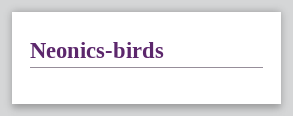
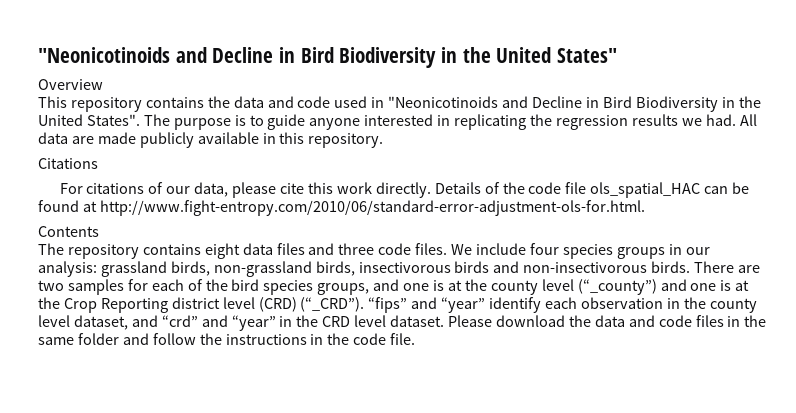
- Neonics-birds
+ "Neonicotinoids and Decline in Bird Biodiversity in the United States"
+ Overview
+ This repository contains the data and code used in "Neonicotinoids and Decline in Bird Biodiversity in the United States". The purpose is to guide anyone interested in replicating the regression results we had. All data are made publicly available in this repository.
+ Citations
+ For citations of our data, please cite this work directly. Details of the code file ols_spatial_HAC can be found at http://www.fight-entropy.com/2010/06/standard-error-adjustment-ols-for.html.
+ Contents
+ The repository contains eight data files and three code files. We include four species groups in our analysis: grassland birds, non-grassland birds, insectivorous birds and non-insectivorous birds. There are two samples for each of the bird species groups, and one is at the county level (“_county”) and one is at the Crop Reporting district level (CRD) (“_CRD”). “fips” and “year” identify each observation in the county level dataset, and “crd” and “year” in the CRD level dataset. Please download the data and code files in the same folder and follow the instructions in the code file.

